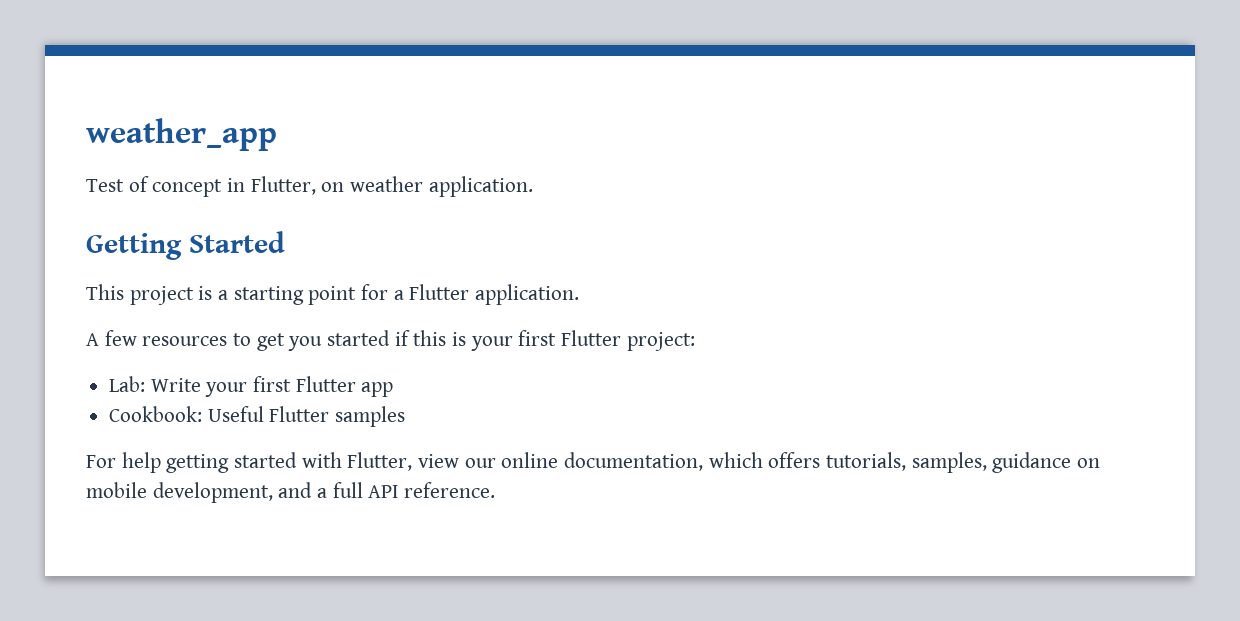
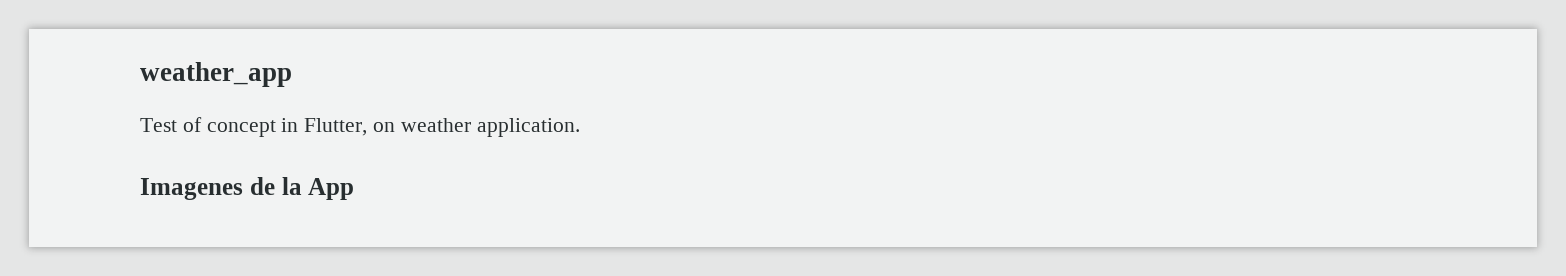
- Getting Started
- This project is a starting point for a Flutter application.
- A few resources to get you started if this is your first Flutter project:
- Lab: Write your first Flutter app
- Cookbook: Useful Flutter samples
- For help getting started with Flutter, view our online documentation, which offers tutorials, samples, guidance on mobile development, and a full API reference.
+ Imagenes de la App

